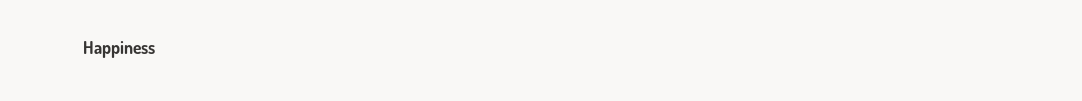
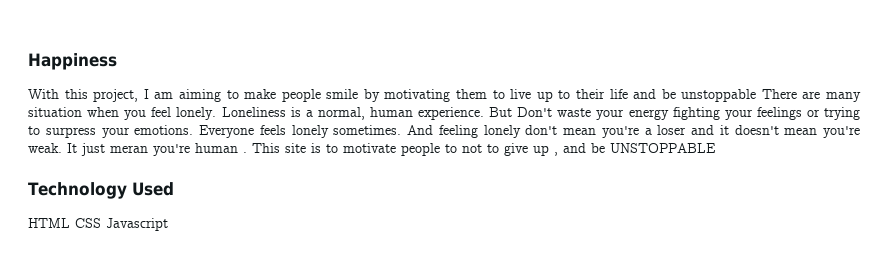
+ With this project, I am aiming to make people smile by motivating them to live up to their life and be unstoppable There are many situation when you feel lonely. Loneliness is a normal, human experience. But Don't waste your energy fighting your feelings or trying to surpress your emotions. Everyone feels lonely sometimes. And feeling lonely don't mean you're a loser and it doesn't mean you're weak. It just meran you're human . This site is to motivate people to not to give up , and be UNSTOPPABLE
+ Technology Used
+ HTML CSS Javascript

